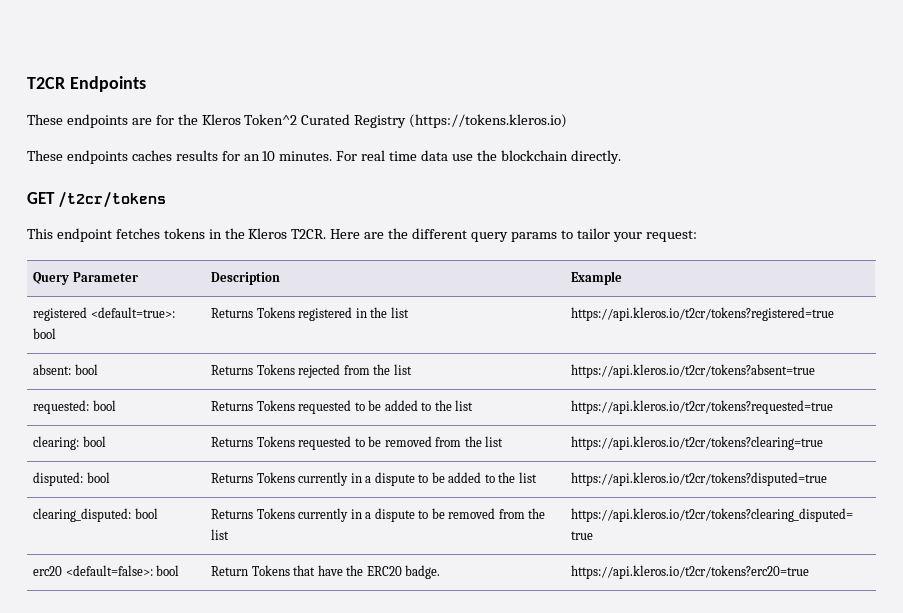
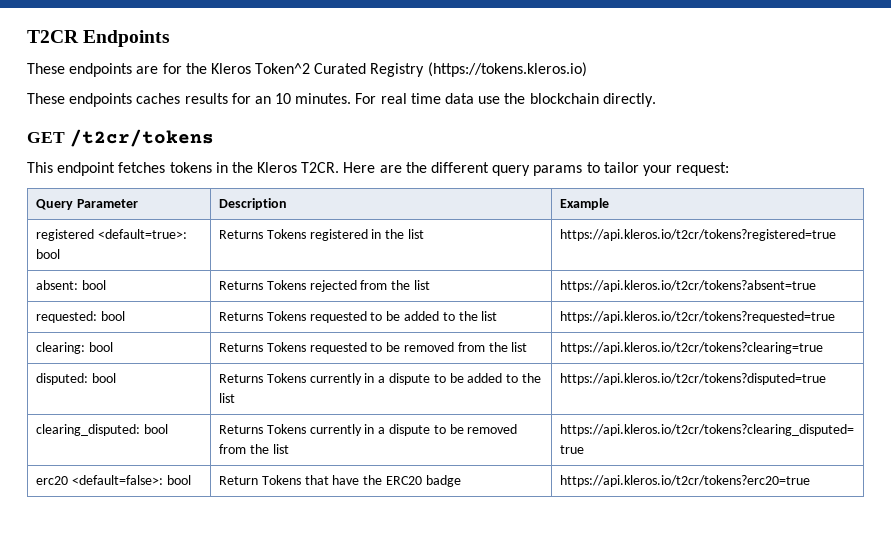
- erc20 <default=false>: bool | Return Tokens that have the ERC20 badge. | https://api.kleros.io/t2cr/tokens?erc20=true
+ erc20 <default=false>: bool | Return Tokens that have the ERC20 badge | https://api.kleros.io/t2cr/tokens?erc20=true

